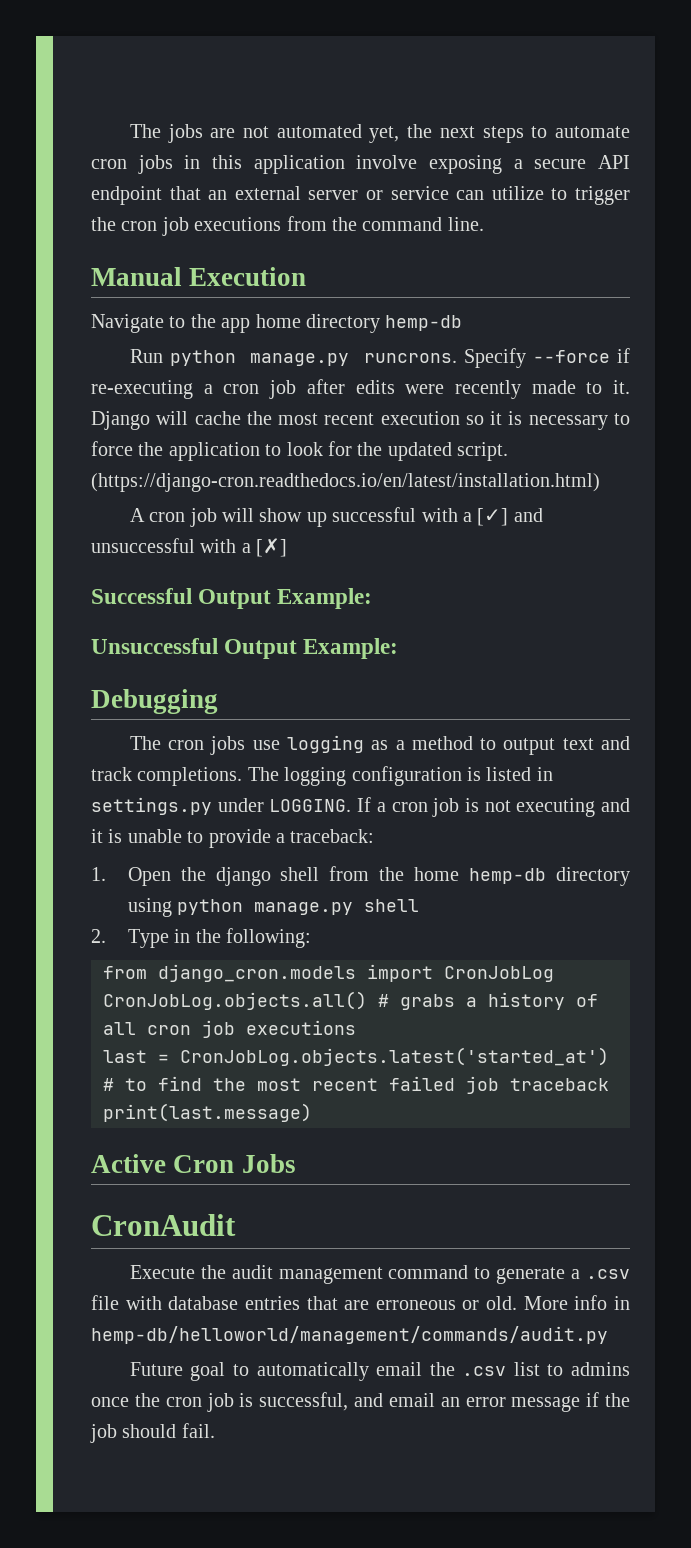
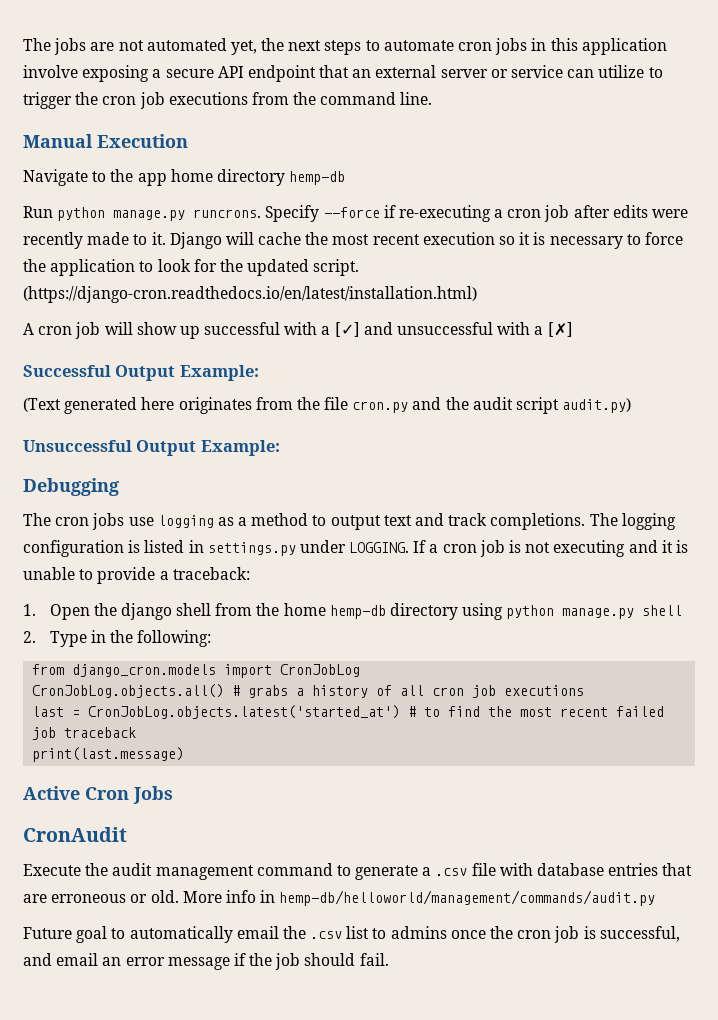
+ (Text generated here originates from the file cron.py and the audit script audit.py)

